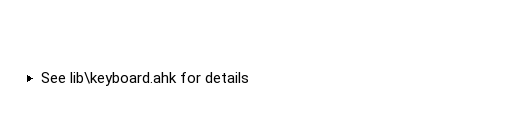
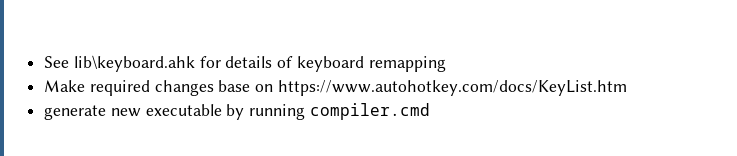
- See lib\keyboard.ahk for details
+ See lib\keyboard.ahk for details of keyboard remapping
+ Make required changes base on https://www.autohotkey.com/docs/KeyList.htm
+ generate new executable by running compiler.cmd

